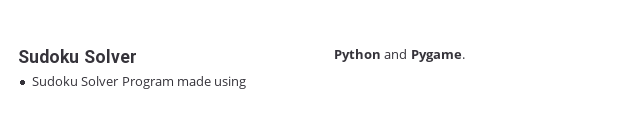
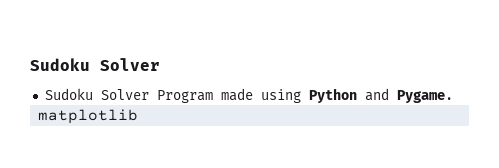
+ matplotlib

